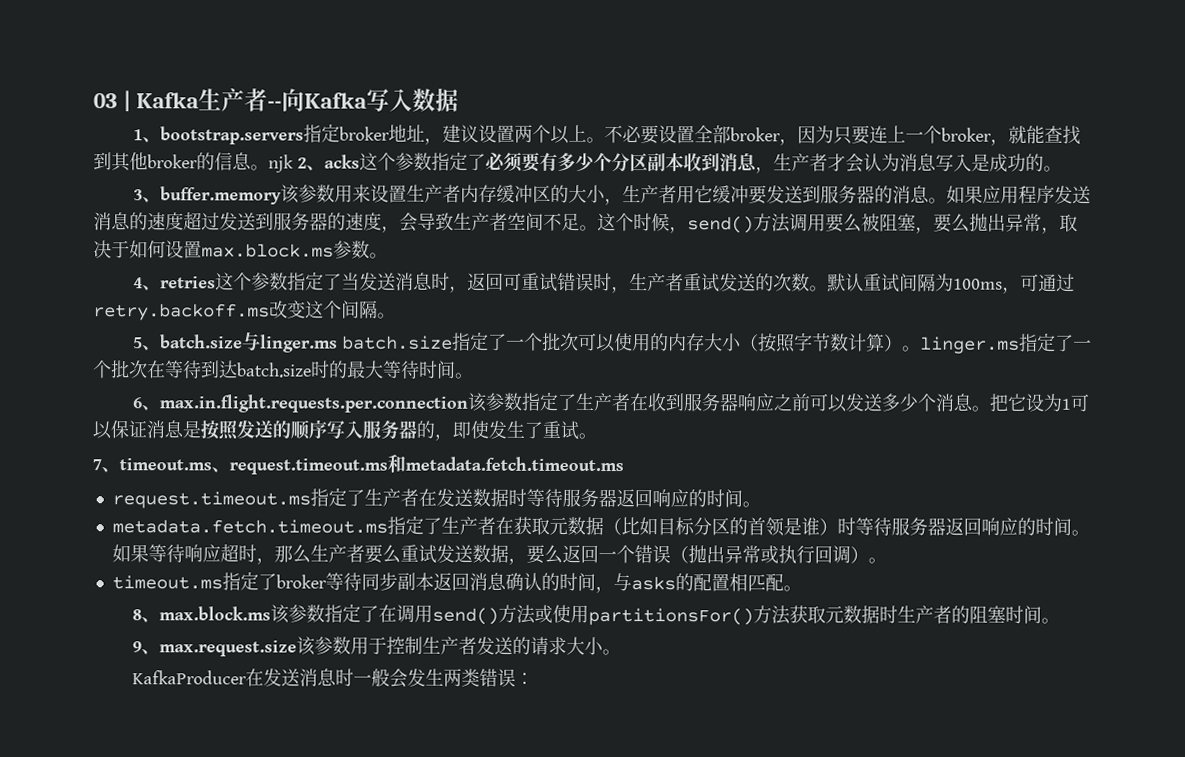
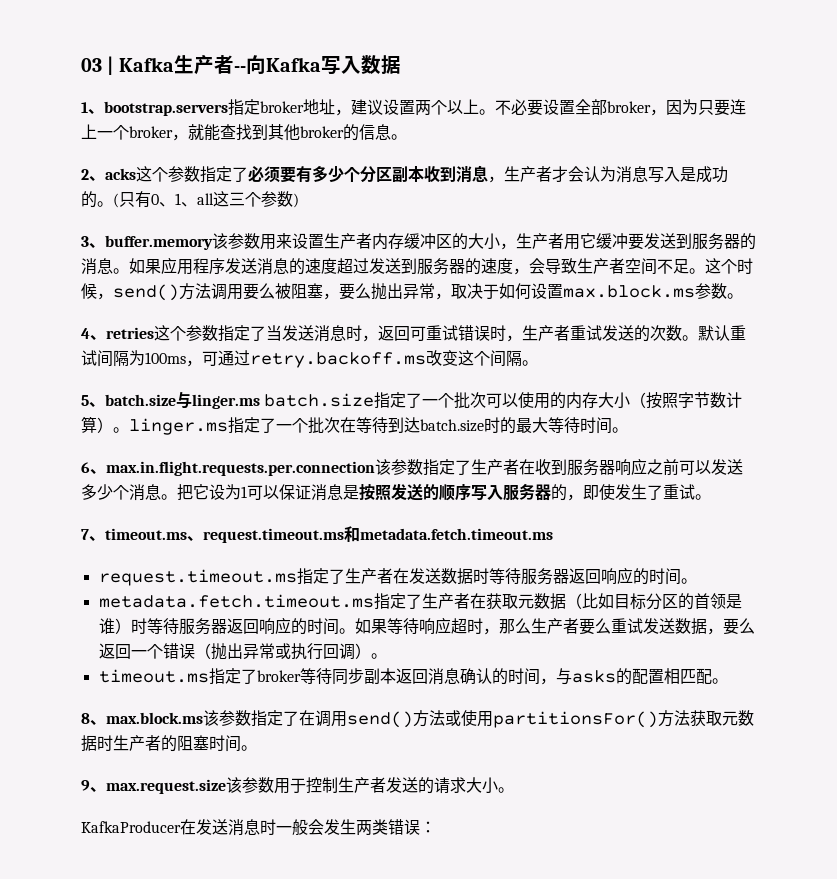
- 不必要设置全部broker，因为只要连上一个broker，就能查找到其他broker的信息。njk 2、acks这个参数指定了必须要有多少个分区副本收到消息，生产者才会认为消息写入是成功的。
+ 不必要设置全部broker，因为只要连上一个broker，就能查找到其他broker的信息。
+ 2、acks这个参数指定了必须要有多少个分区副本收到消息，生产者才会认为消息写入是成功的。(只有0、1、all这三个参数)

